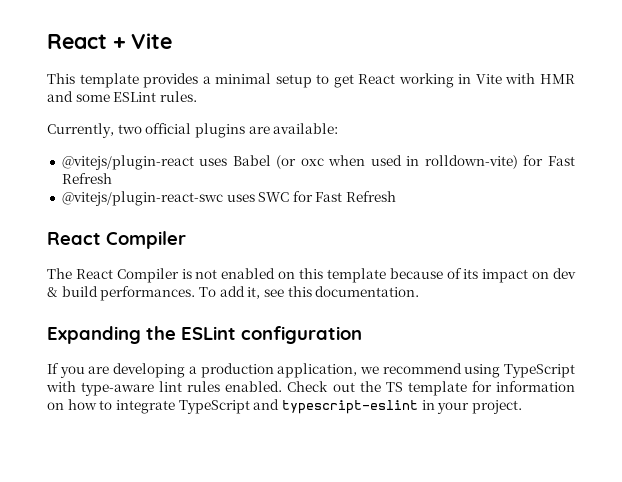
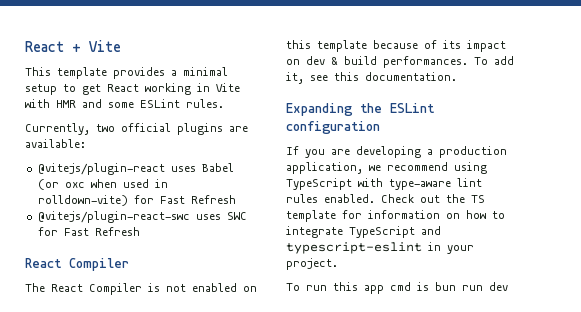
+ To run this app cmd is bun run dev

